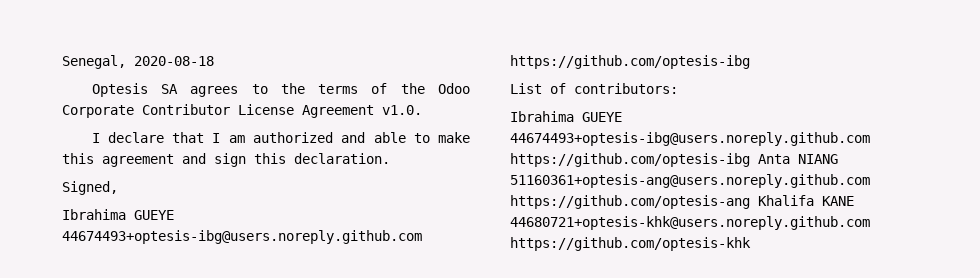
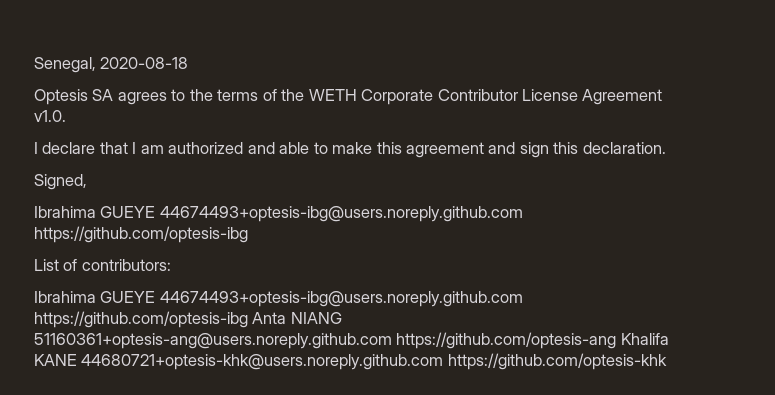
- Optesis SA agrees to the terms of the Odoo Corporate Contributor License Agreement v1.0.
+ Optesis SA agrees to the terms of the WETH Corporate Contributor License Agreement v1.0.

